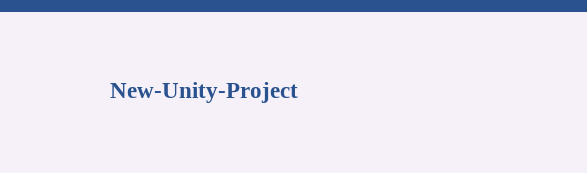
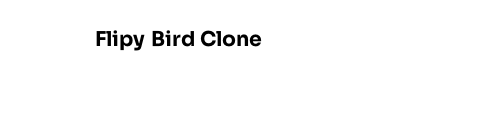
- New-Unity-Project
+ Flipy Bird Clone

